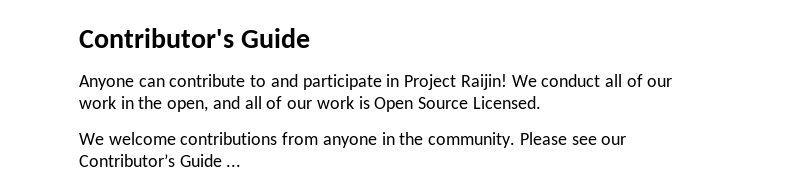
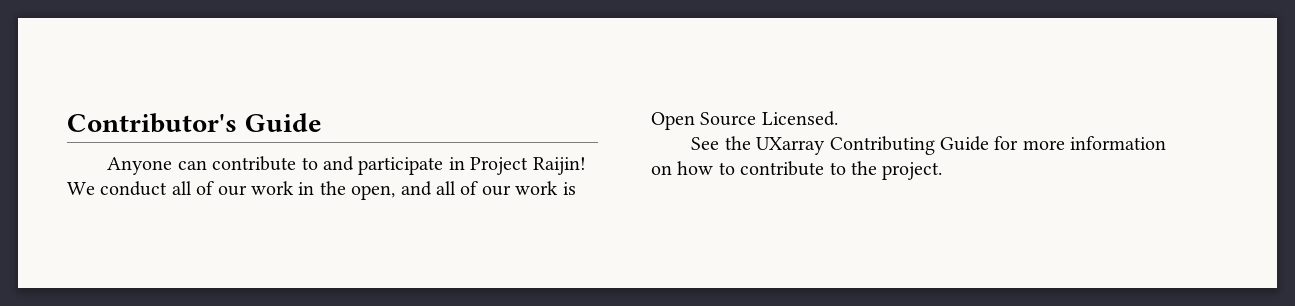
- We welcome contributions from anyone in the community. Please see our Contributor’s Guide ...
+ See the UXarray Contributing Guide for more information on how to contribute to the project.

